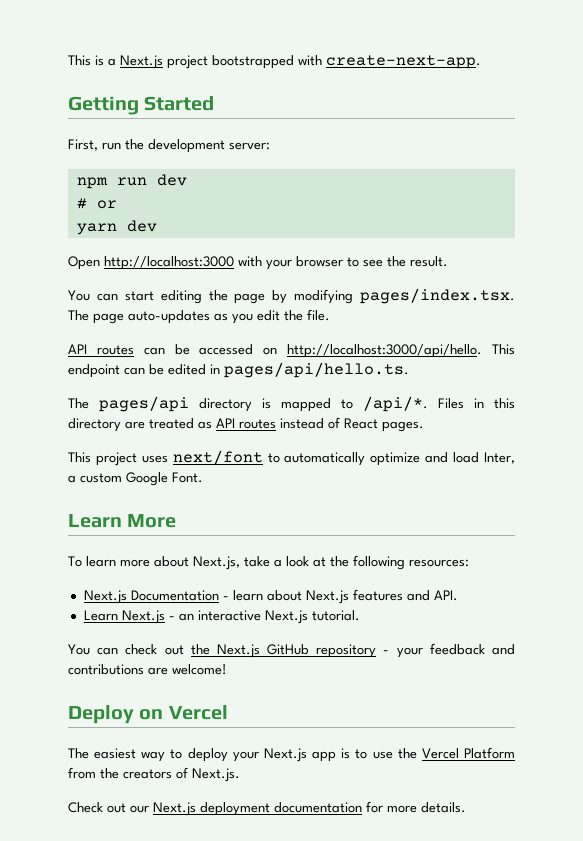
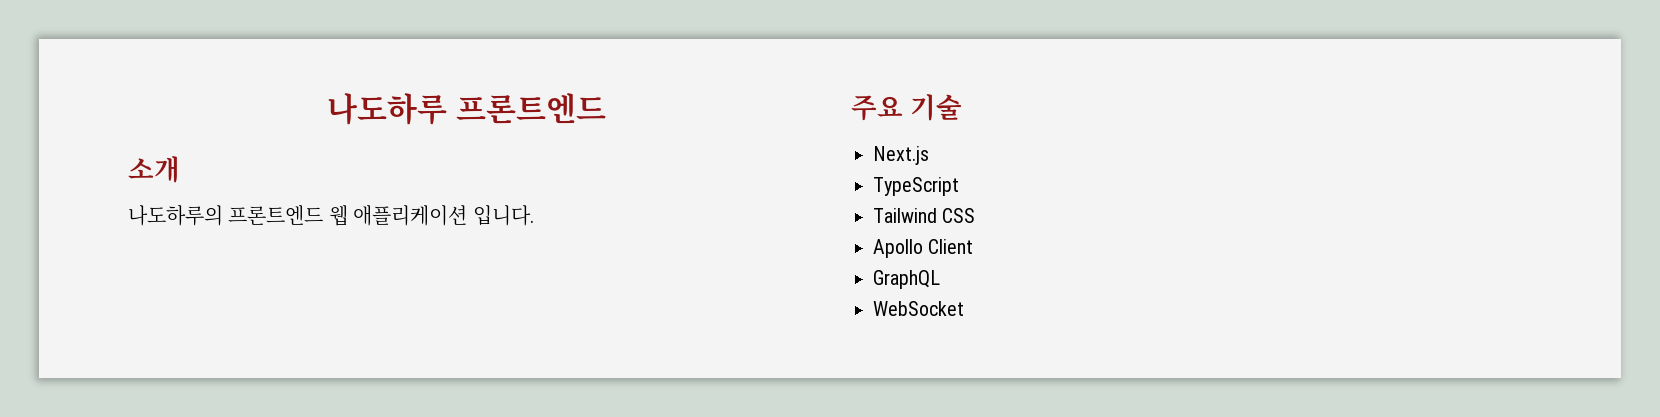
- This is a Next.js project bootstrapped with create-next-app.
- Getting Started
- First, run the development server:
- npm run dev
- # or
- yarn dev
- Open http://localhost:3000 with your browser to see the result.
- You can start editing the page by modifying pages/index.tsx. The page auto-updates as you edit the file.
- API routes can be accessed on http://localhost:3000/api/hello. This endpoint can be edited in pages/api/hello.ts.
- The pages/api directory is mapped to /api/*. Files in this directory are treated as API routes instead of React pages.
- This project uses next/font to automatically optimize and load Inter, a custom Google Font.
- Learn More
- To learn more about Next.js, take a look at the following resources:
- Next.js Documentation - learn about Next.js features and API.
- Learn Next.js - an interactive Next.js tutorial.
- You can check out the Next.js GitHub repository - your feedback and contributions are welcome!
- Deploy on Vercel
- The easiest way to deploy your Next.js app is to use the Vercel Platform from the creators of Next.js.
- Check out our Next.js deployment documentation for more details.
+ 나도하루 프론트엔드
+ 소개
+ 나도하루의 프론트엔드 웹 애플리케이션 입니다.
+ 주요 기술
+ Next.js
+ TypeScript
+ Tailwind CSS
+ Apollo Client
+ GraphQL
+ WebSocket

